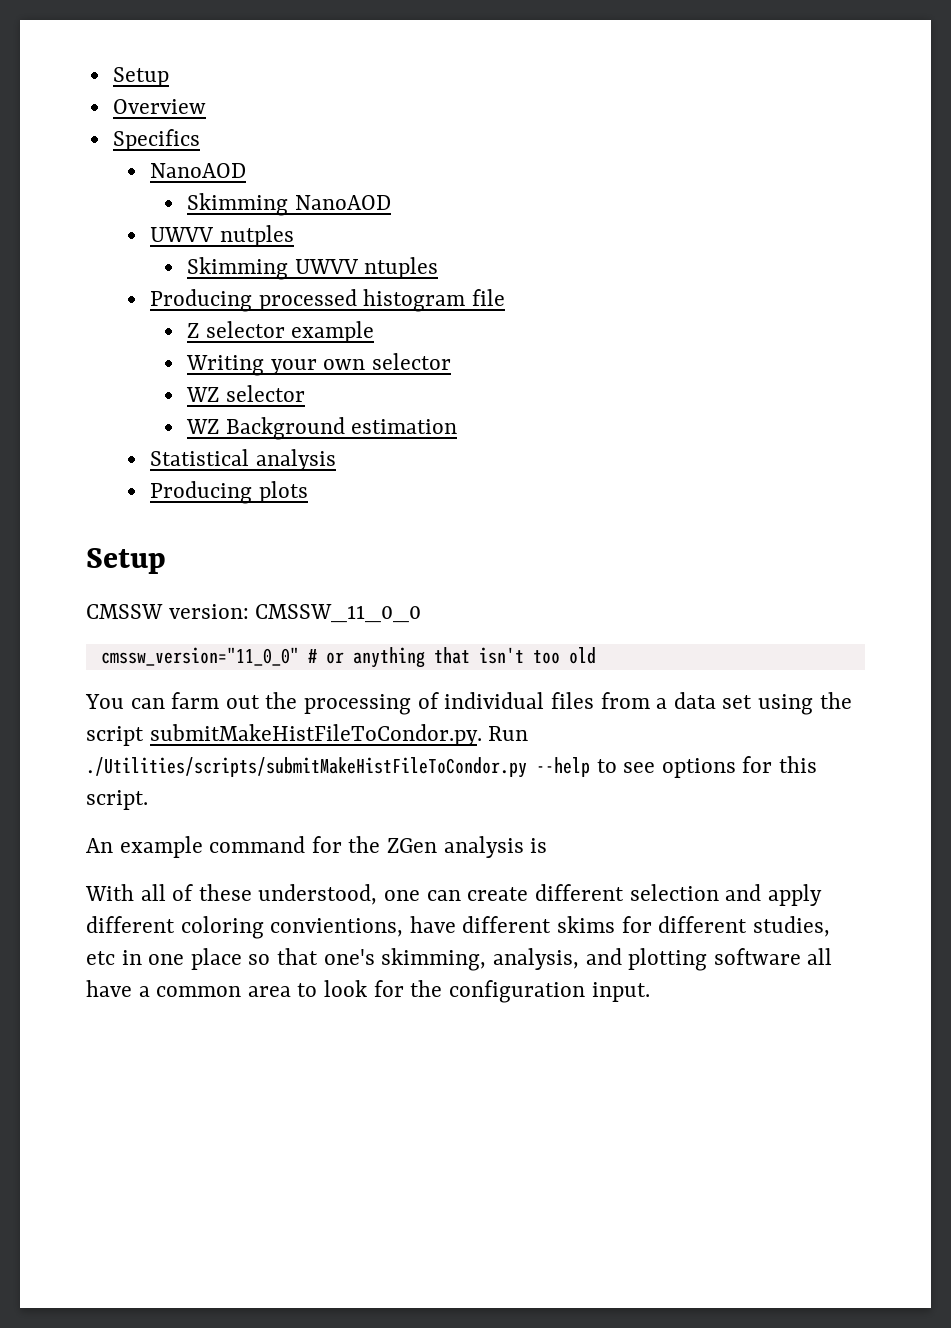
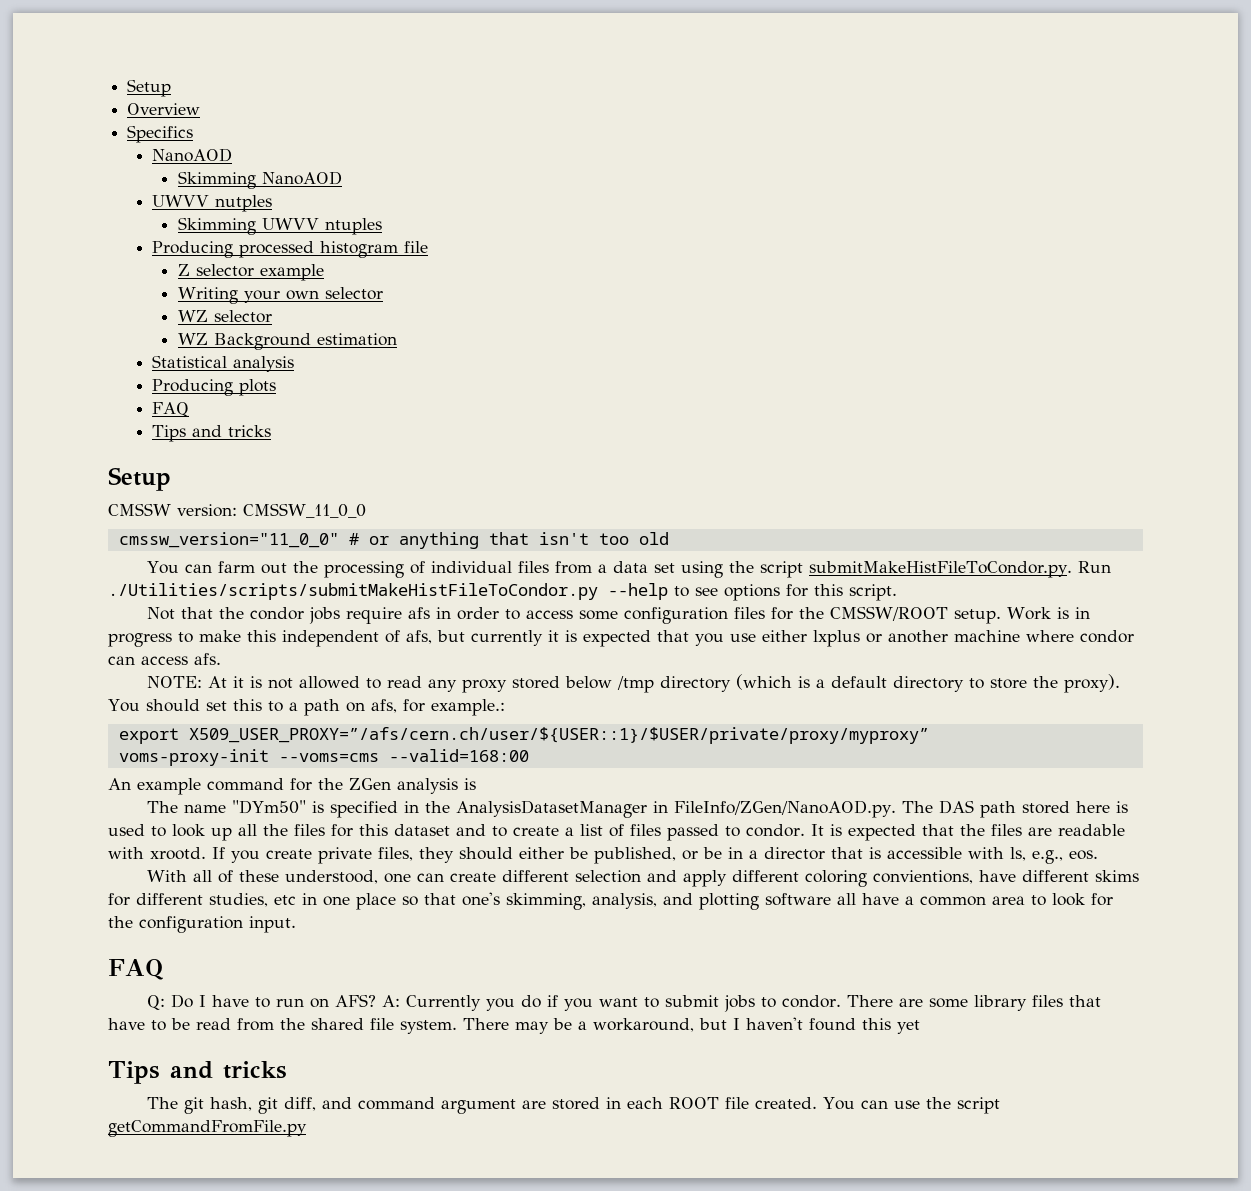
  Producing plots
+ FAQ
+ Tips and tricks
+ Not that the condor jobs require afs in order to access some configuration files for the CMSSW/ROOT setup. Work is in progress to make this independent of afs, but currently it is expected that you use either lxplus or another machine where condor can access afs.
+ NOTE: At it is not allowed to read any proxy stored below /tmp directory (which is a default directory to store the proxy). You should set this to a path on afs, for example.:
+ export X509_USER_PROXY=”/afs/cern.ch/user/${USER::1}/$USER/private/proxy/myproxy”
+ voms-proxy-init --voms=cms --valid=168:00
+ The name "DYm50" is specified in the AnalysisDatasetManager in FileInfo/ZGen/NanoAOD.py. The DAS path stored here is used to look up all the files for this dataset and to create a list of files passed to condor. It is expected that the files are readable with xrootd. If you create private files, they should either be published, or be in a director that is accessible with ls, e.g., eos.
  With all of these understood, one can create different selection and apply different coloring convientions, have different skims for different studies, etc in one place so that one's skimming, analysis, and plotting software all have a common area to look for the configuration input.
+ FAQ
+ Q: Do I have to run on AFS? A: Currently you do if you want to submit jobs to condor. There are some library files that have to be read from the shared file system. There may be a workaround, but I haven't found this yet
+ Tips and tricks
+ The git hash, git diff, and command argument are stored in each ROOT file created. You can use the script getCommandFromFile.py

